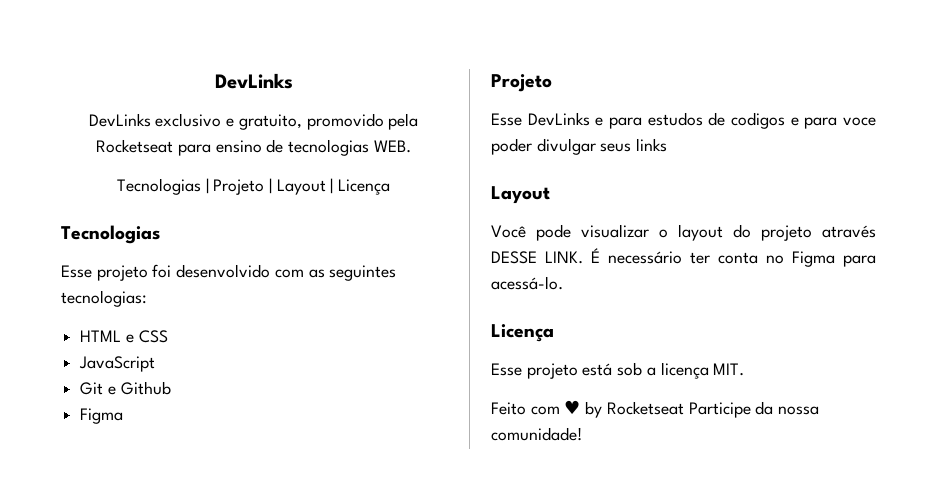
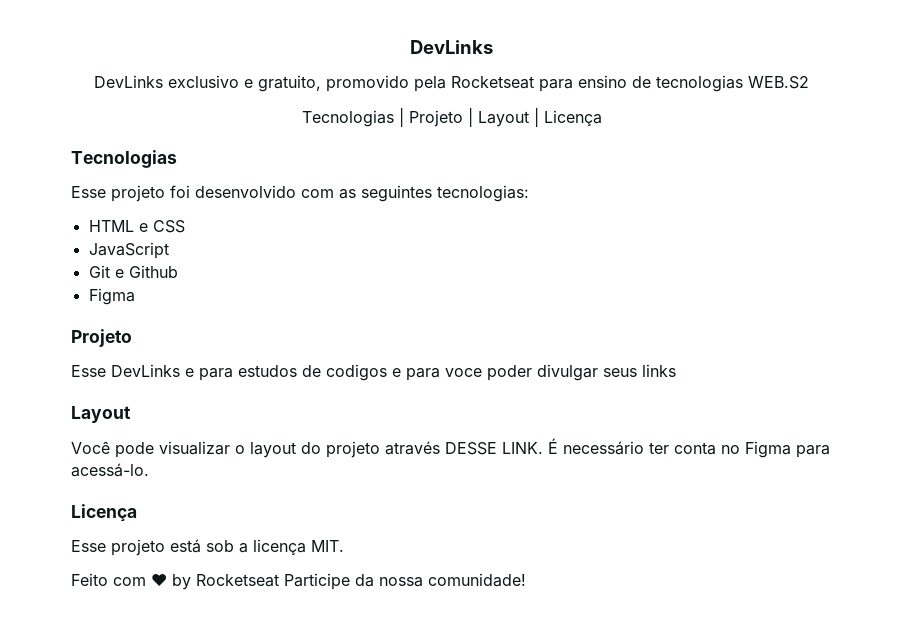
- DevLinks exclusivo e gratuito, promovido pela Rocketseat para ensino de tecnologias WEB.
+ DevLinks exclusivo e gratuito, promovido pela Rocketseat para ensino de tecnologias WEB.S2

